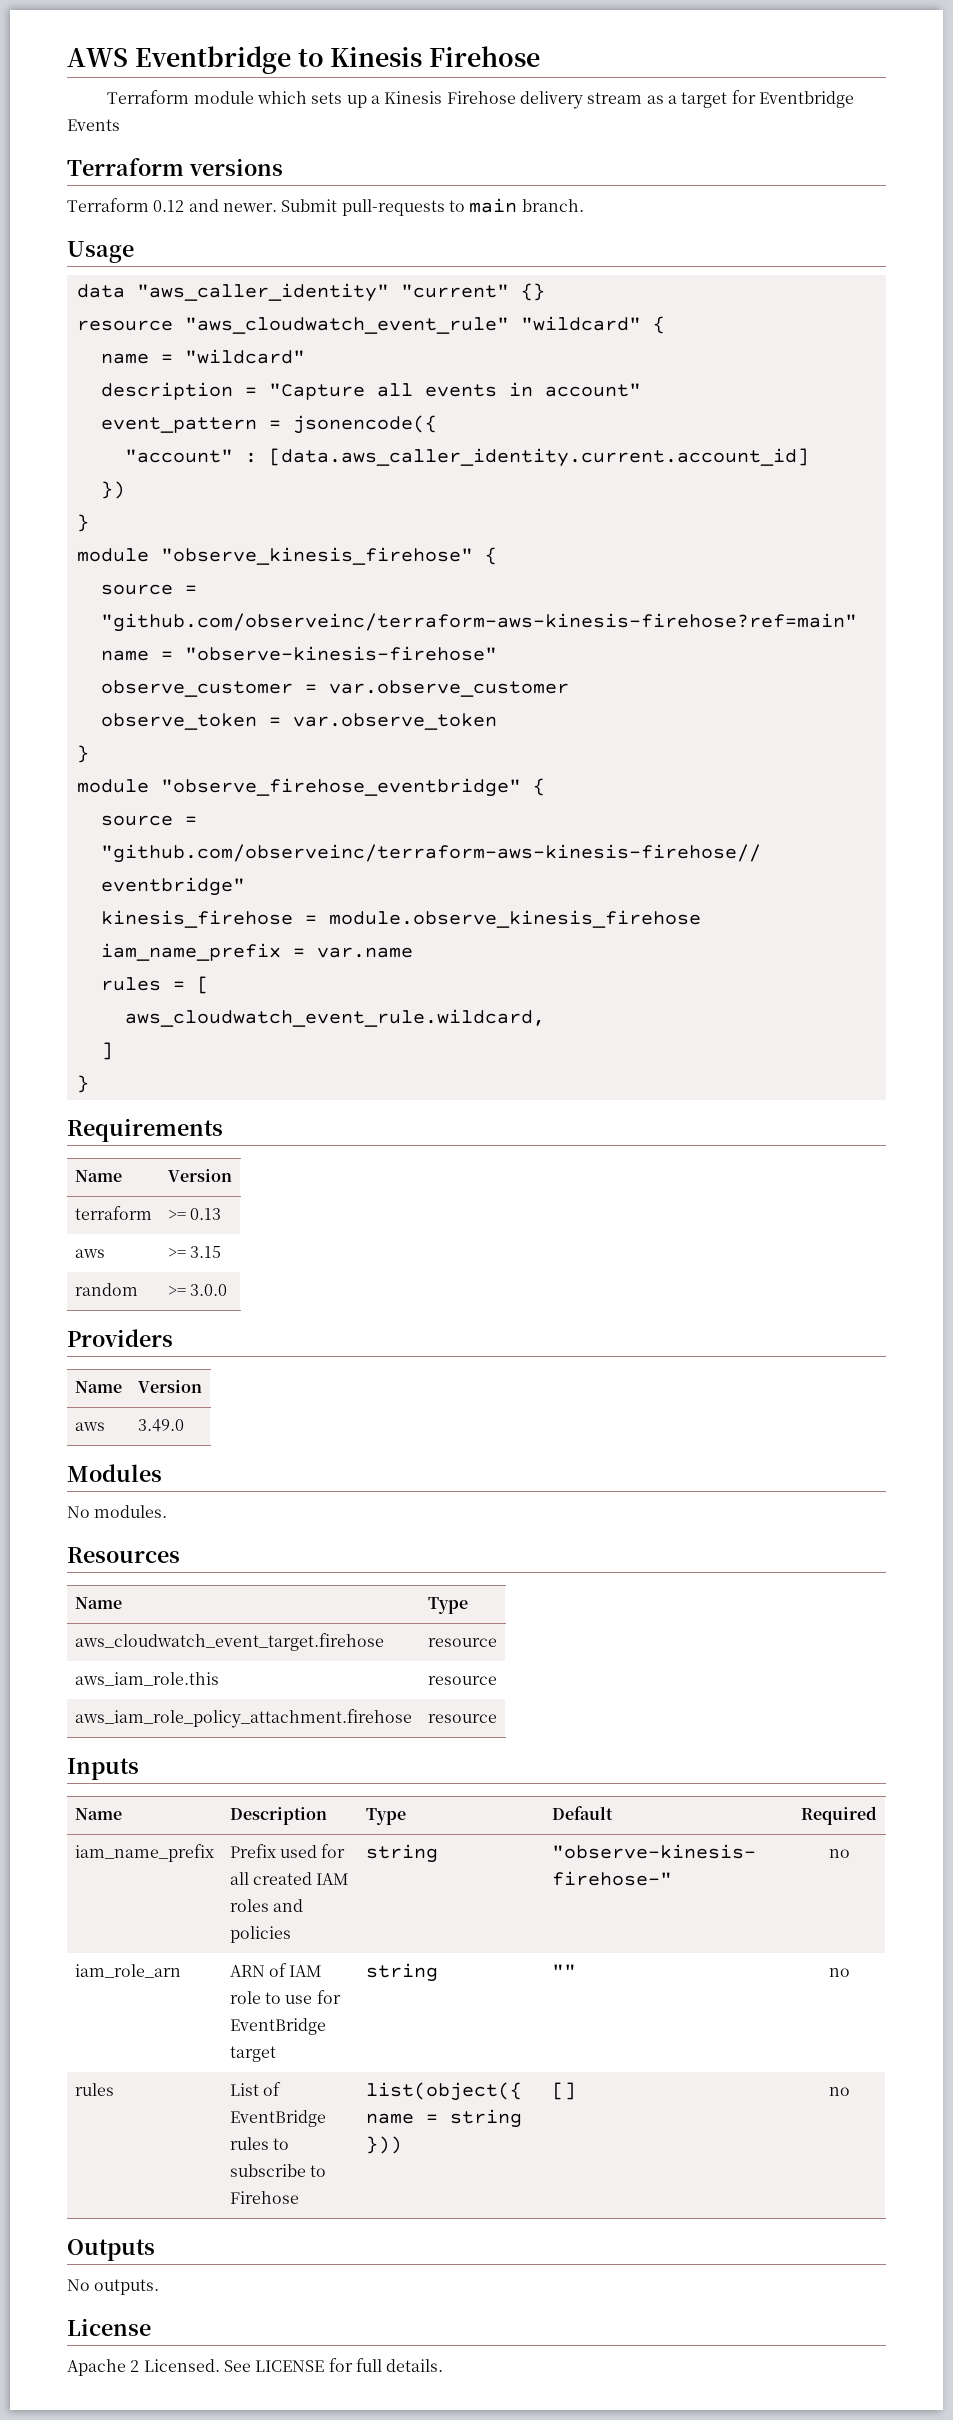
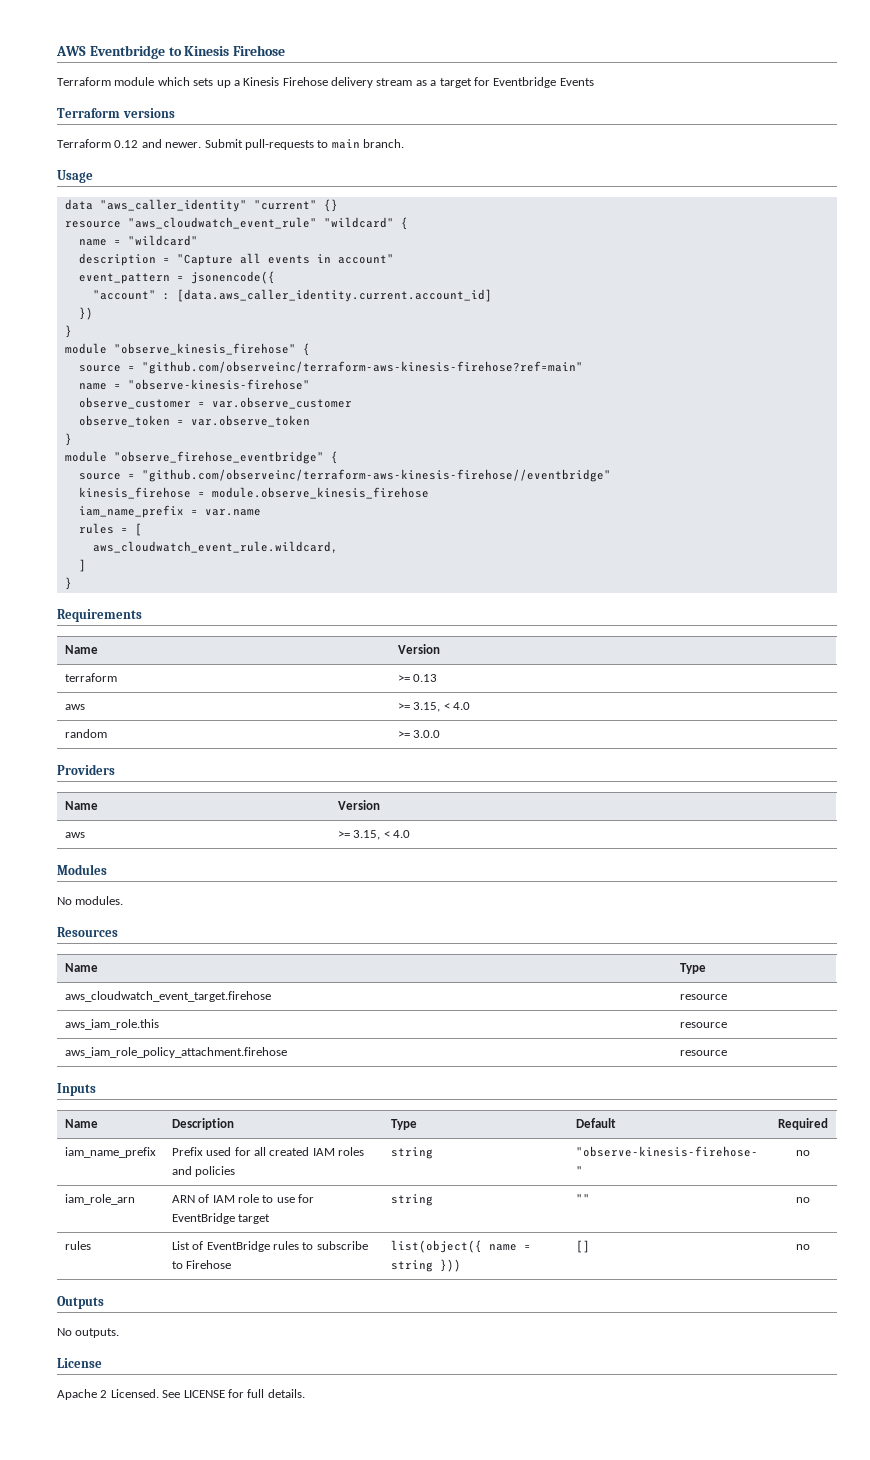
  terraform | >= 0.13
- aws | >= 3.15
+ aws | >= 3.15, < 4.0
  Providers
  Name | Version
- aws | 3.49.0
+ aws | >= 3.15, < 4.0

